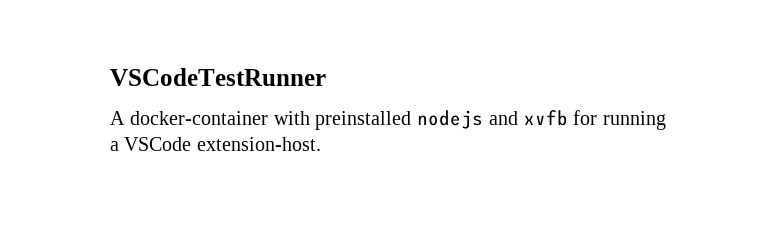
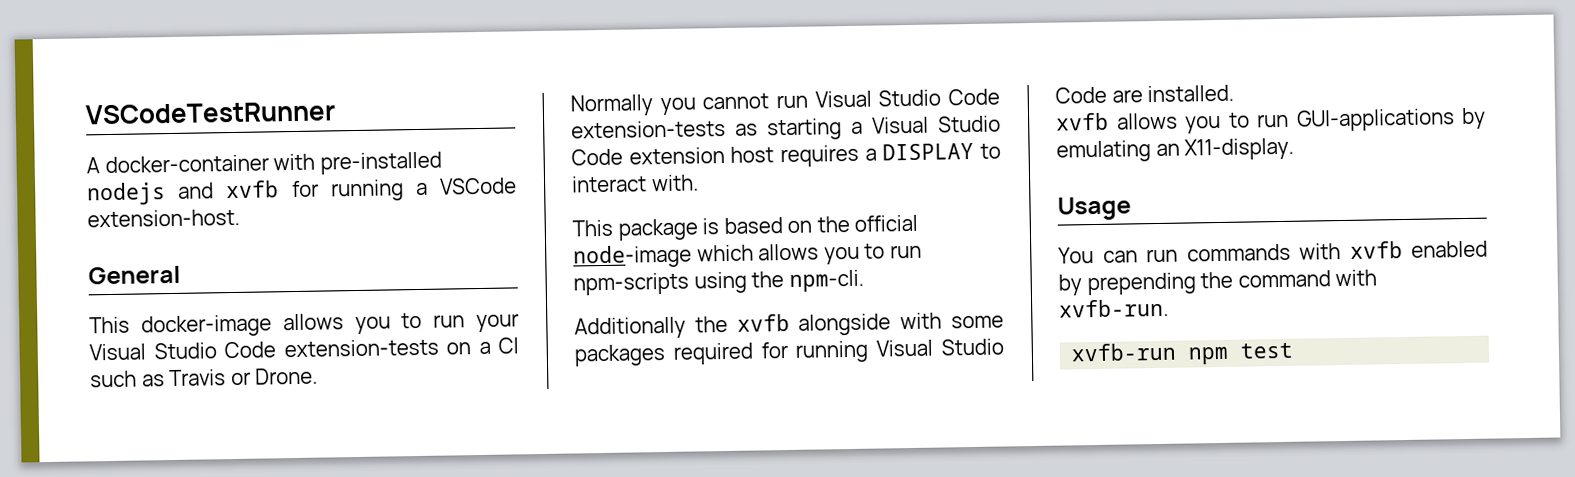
- A docker-container with preinstalled nodejs and xvfb for running a VSCode extension-host.
+ A docker-container with pre-installed nodejs and xvfb for running a VSCode extension-host.
+ General
+ This docker-image allows you to run your Visual Studio Code extension-tests on a CI such as Travis or Drone.
+ Normally you cannot run Visual Studio Code extension-tests as starting a Visual Studio Code extension host requires a DISPLAY to interact with.
+ This package is based on the official node-image which allows you to run npm-scripts using the npm-cli.
+ Additionally the xvfb alongside with some packages required for running Visual Studio Code are installed.
+ xvfb allows you to run GUI-applications by emulating an X11-display.
+ Usage
+ You can run commands with xvfb enabled by prepending the command with xvfb-run.
+ xvfb-run npm test

